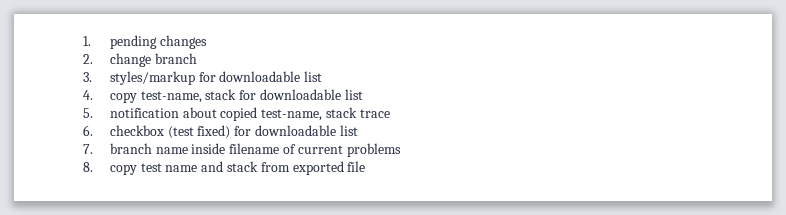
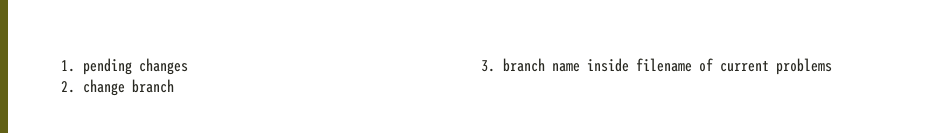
- 3. styles/markup for downloadable list
- 4. copy test-name, stack for downloadable list
- 5. notification about copied test-name, stack trace
- 6. checkbox (test fixed) for downloadable list
- 7. branch name inside filename of current problems
+ 3. branch name inside filename of current problems
- 8. copy test name and stack from exported file

